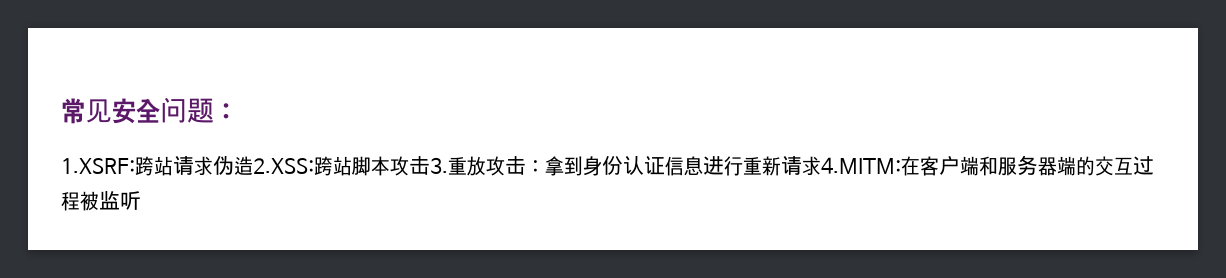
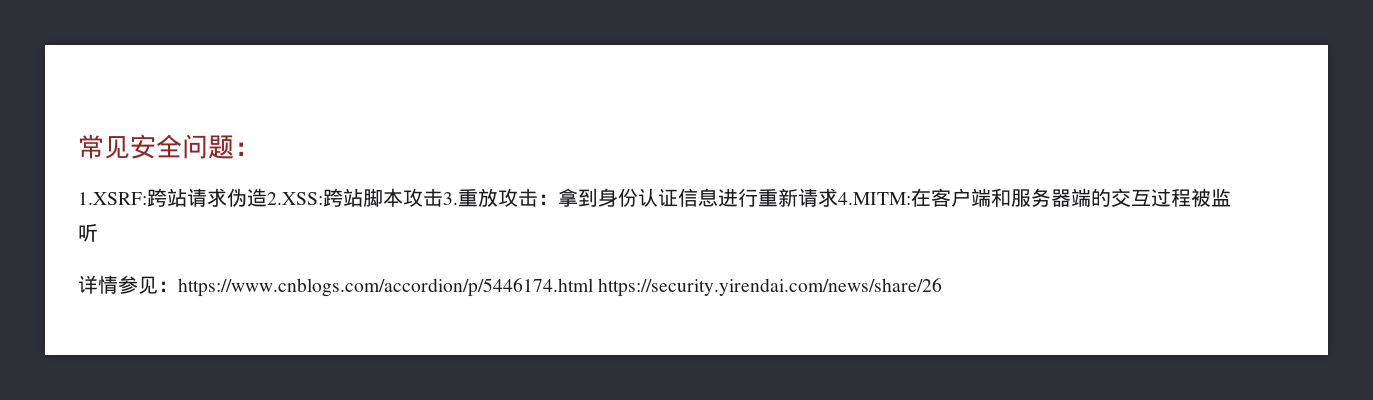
+ 详情参见：https://www.cnblogs.com/accordion/p/5446174.html https://security.yirendai.com/news/share/26

